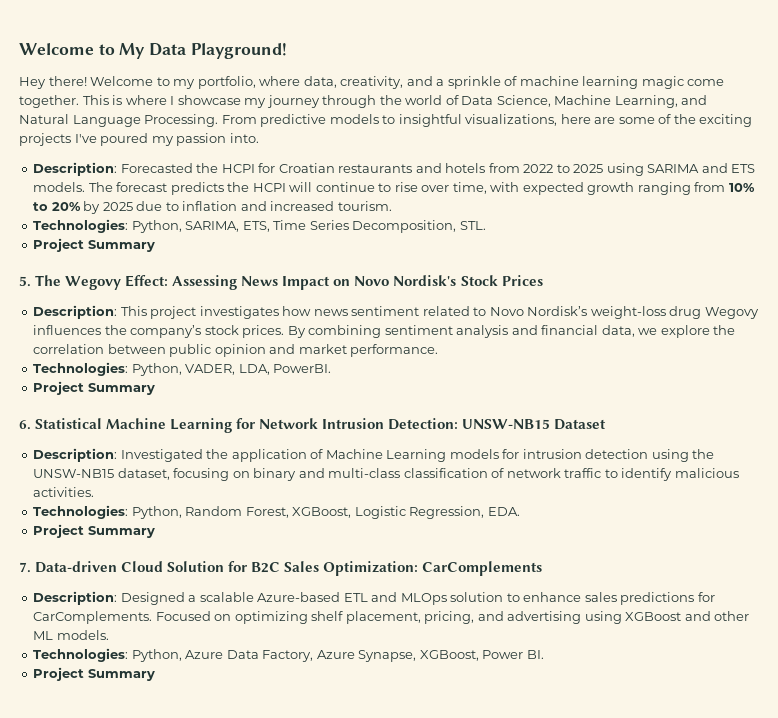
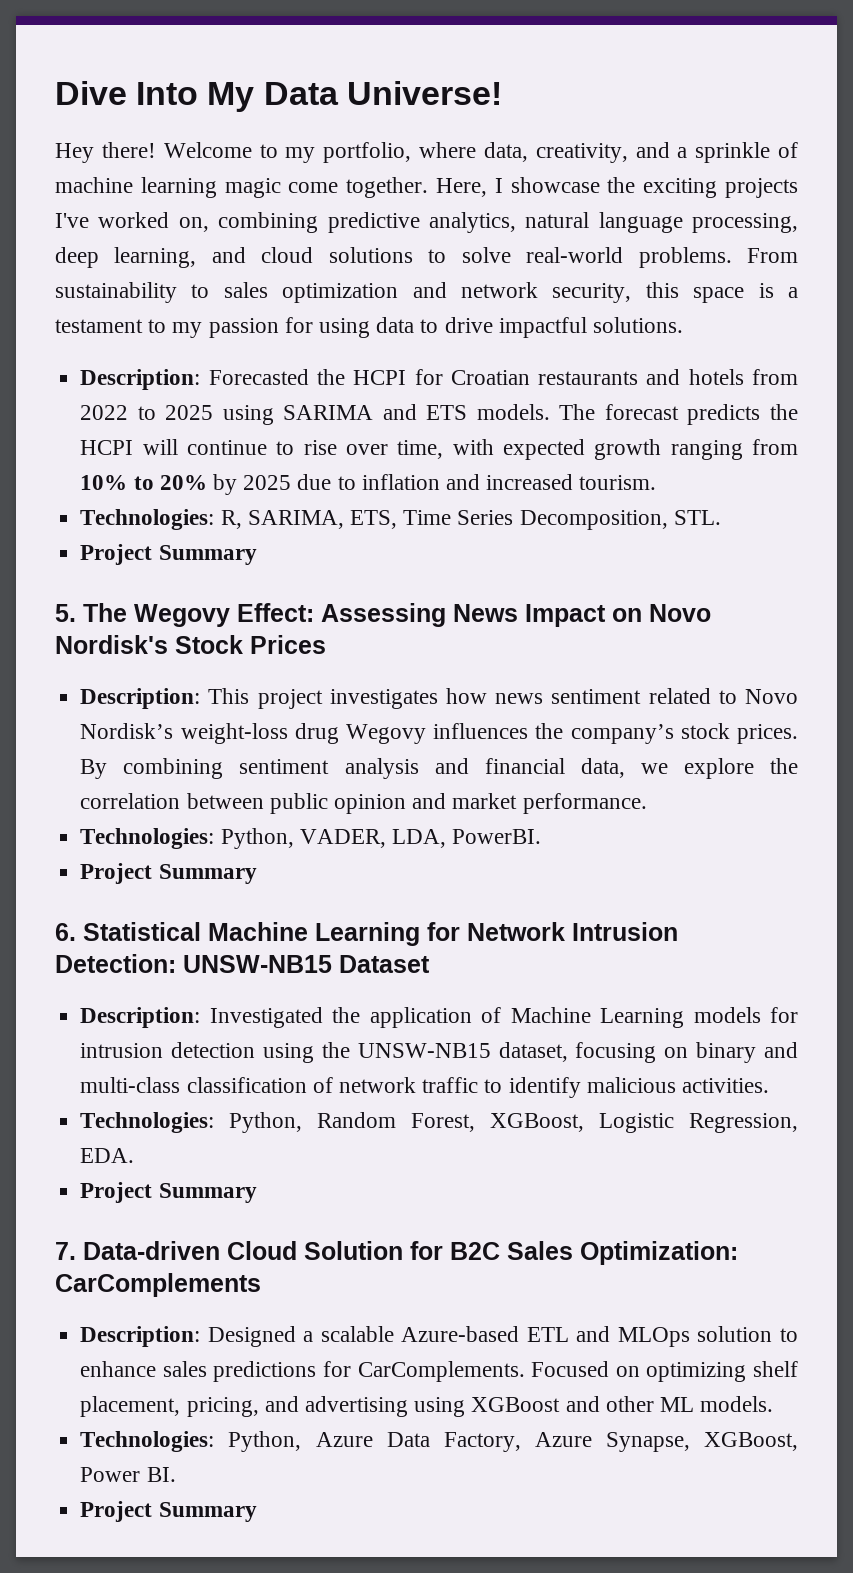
- Welcome to My Data Playground!
+ Dive Into My Data Universe!
- This is where I showcase my journey through the world of Data Science, Machine Learning, and Natural Language Processing. From predictive models to insightful visualizations, here are some of the exciting projects I've poured my passion into.
+ Here, I showcase the exciting projects I've worked on, combining predictive analytics, natural language processing, deep learning, and cloud solutions to solve real-world problems. From sustainability to sales optimization and network security, this space is a testament to my passion for using data to drive impactful solutions.
- Technologies: Python, SARIMA, ETS, Time Series Decomposition, STL.
+ Technologies: R, SARIMA, ETS, Time Series Decomposition, STL.

